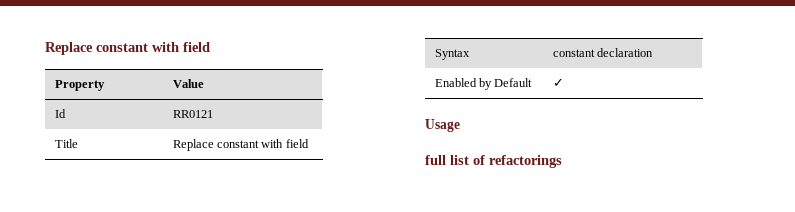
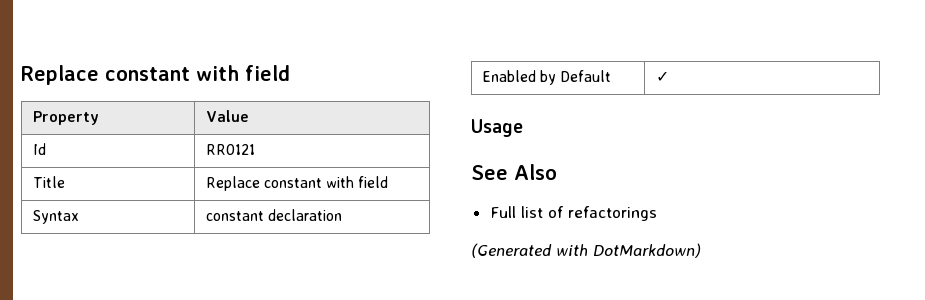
- full list of refactorings
+ See Also
+ Full list of refactorings
+ (Generated with DotMarkdown)

